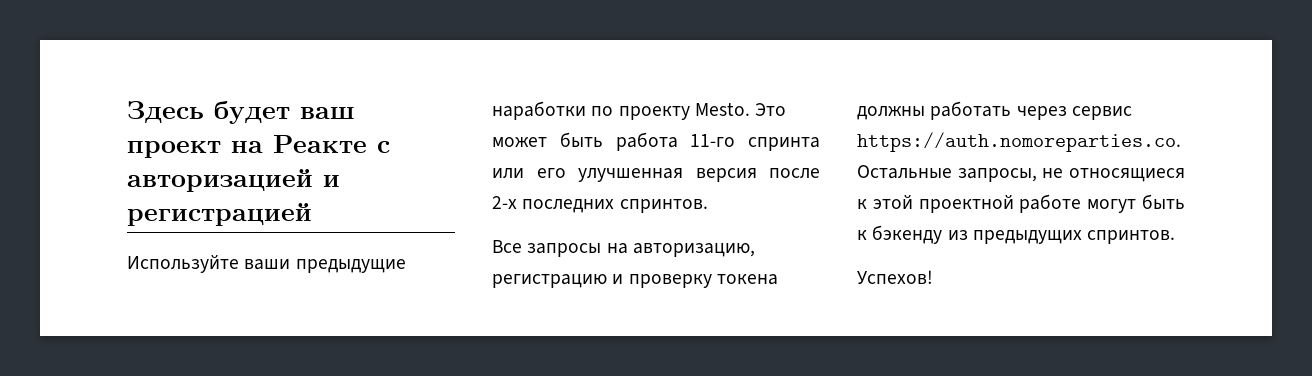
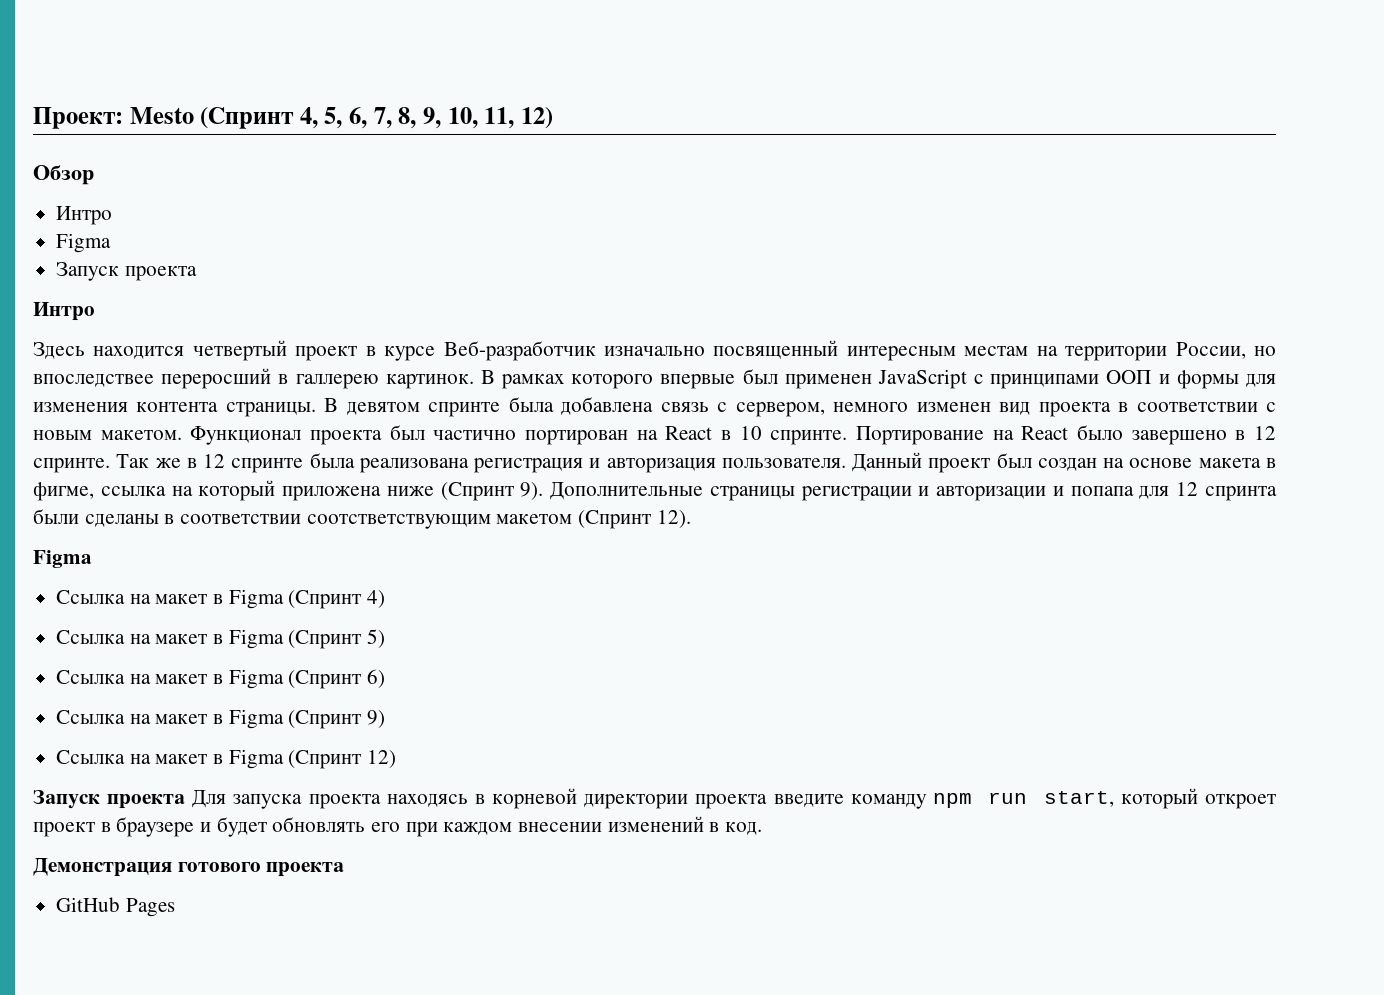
- Здесь будет ваш проект на Реакте с авторизацией и регистрацией
- Используйте ваши предыдущие наработки по проекту Mesto. Это может быть работа 11-го спринта или его улучшенная версия после 2-х последних спринтов.
- Все запросы на авторизацию, регистрацию и проверку токена должны работать через сервис https://auth.nomoreparties.co. Остальные запросы, не относящиеся к этой проектной работе могут быть к бэкенду из предыдущих спринтов.
- Успехов!
+ Проект: Mesto (Спринт 4, 5, 6, 7, 8, 9, 10, 11, 12)
+ Обзор
+ Интро
+ Figma
+ Запуск проекта
+ Интро
+ Здесь находится четвертый проект в курсе Веб-разработчик изначально посвященный интересным местам на территории России, но впоследствее переросший в галлерею картинок. В рамках которого впервые был применен JavaScript c принципами ООП и формы для изменения контента страницы. В девятом спринте была добавлена связь с сервером, немного изменен вид проекта в соответствии с новым макетом. Функционал проекта был частично портирован на React в 10 спринте. Портирование на React было завершено в 12 спринте. Так же в 12 спринте была реализована регистрация и авторизация пользователя. Данный проект был создан на основе макета в фигме, ссылка на который приложена ниже (Спринт 9). Дополнительные страницы регистрации и авторизации и попапа для 12 спринта были сделаны в соответствии соотстветствующим макетом (Спринт 12).
+ Figma
+ Ссылка на макет в Figma (Спринт 4)
+ Ссылка на макет в Figma (Спринт 5)
+ Ссылка на макет в Figma (Спринт 6)
+ Ссылка на макет в Figma (Спринт 9)
+ Ссылка на макет в Figma (Спринт 12)
+ Запуск проекта Для запуска проекта находясь в корневой директории проекта введите команду npm run start, который откроет проект в браузере и будет обновлять его при каждом внесении изменений в код.
+ Демонстрация готового проекта
+ GitHub Pages

